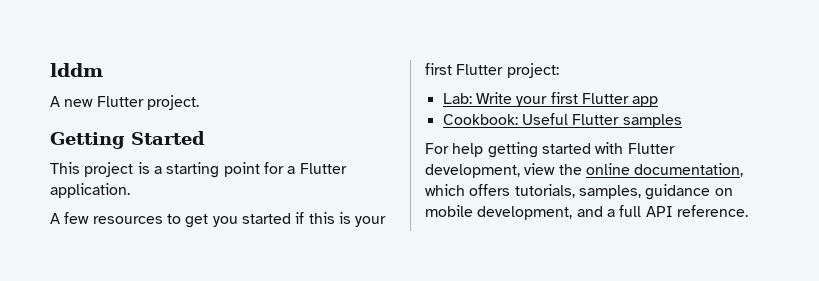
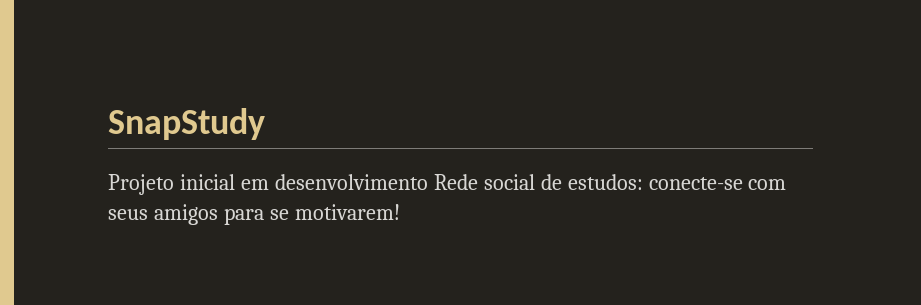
- lddm
- A new Flutter project.
- Getting Started
- This project is a starting point for a Flutter application.
- A few resources to get you started if this is your first Flutter project:
- Lab: Write your first Flutter app
- Cookbook: Useful Flutter samples
- For help getting started with Flutter development, view the online documentation, which offers tutorials, samples, guidance on mobile development, and a full API reference.
+ SnapStudy
+ Projeto inicial em desenvolvimento Rede social de estudos: conecte-se com seus amigos para se motivarem!

